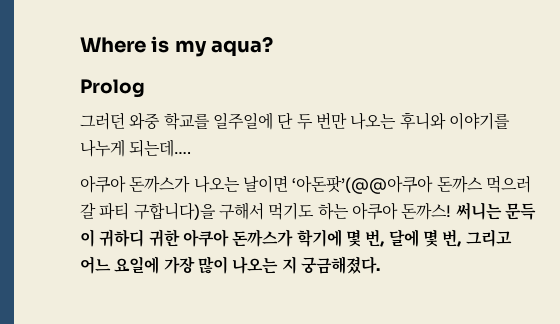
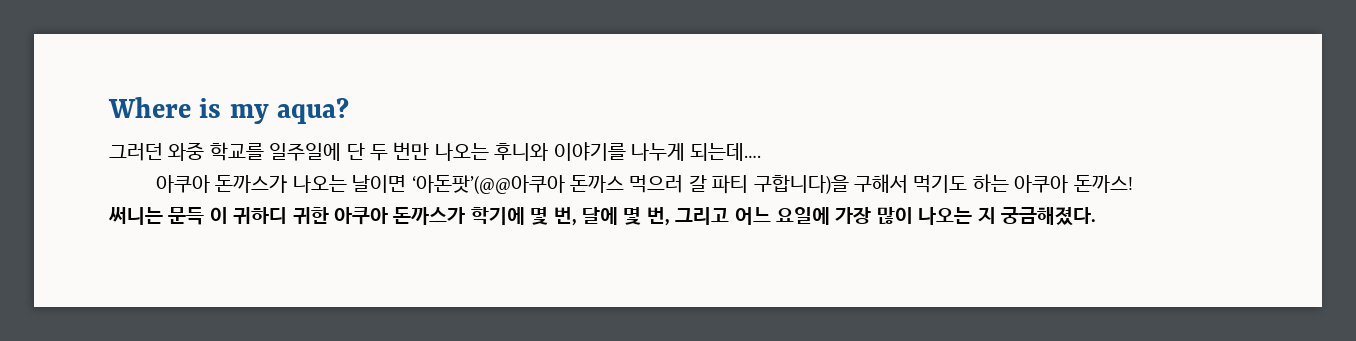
- Prolog
- 아쿠아 돈까스가 나오는 날이면 ‘아돈팟’(@@아쿠아 돈까스 먹으러 갈 파티 구합니다)을 구해서 먹기도 하는 아쿠아 돈까스! 써니는 문득 이 귀하디 귀한 아쿠아 돈까스가 학기에 몇 번, 달에 몇 번, 그리고 어느 요일에 가장 많이 나오는 지 궁금해졌다.
+ 아쿠아 돈까스가 나오는 날이면 ‘아돈팟’(@@아쿠아 돈까스 먹으러 갈 파티 구합니다)을 구해서 먹기도 하는 아쿠아 돈까스!
+ 써니는 문득 이 귀하디 귀한 아쿠아 돈까스가 학기에 몇 번, 달에 몇 번, 그리고 어느 요일에 가장 많이 나오는 지 궁금해졌다.

